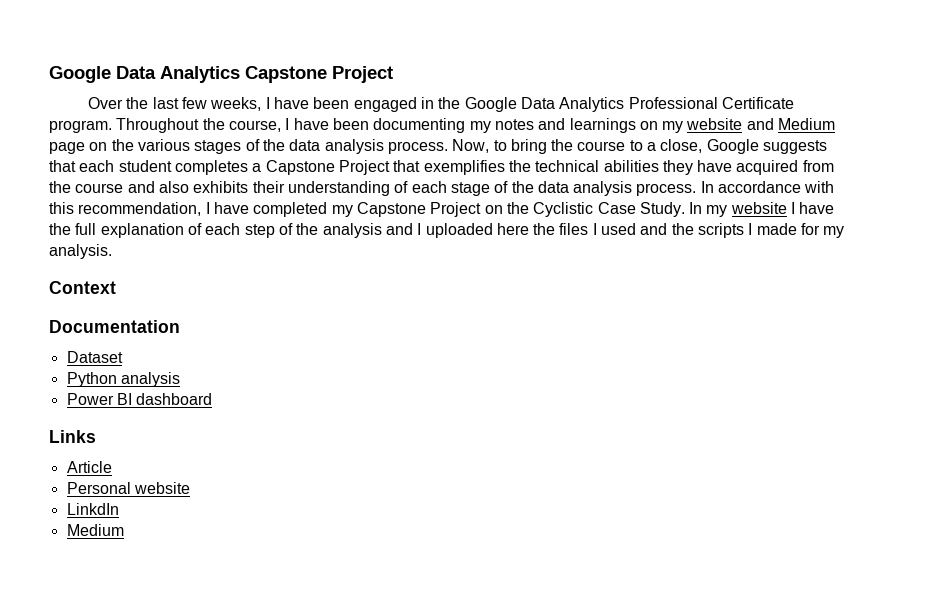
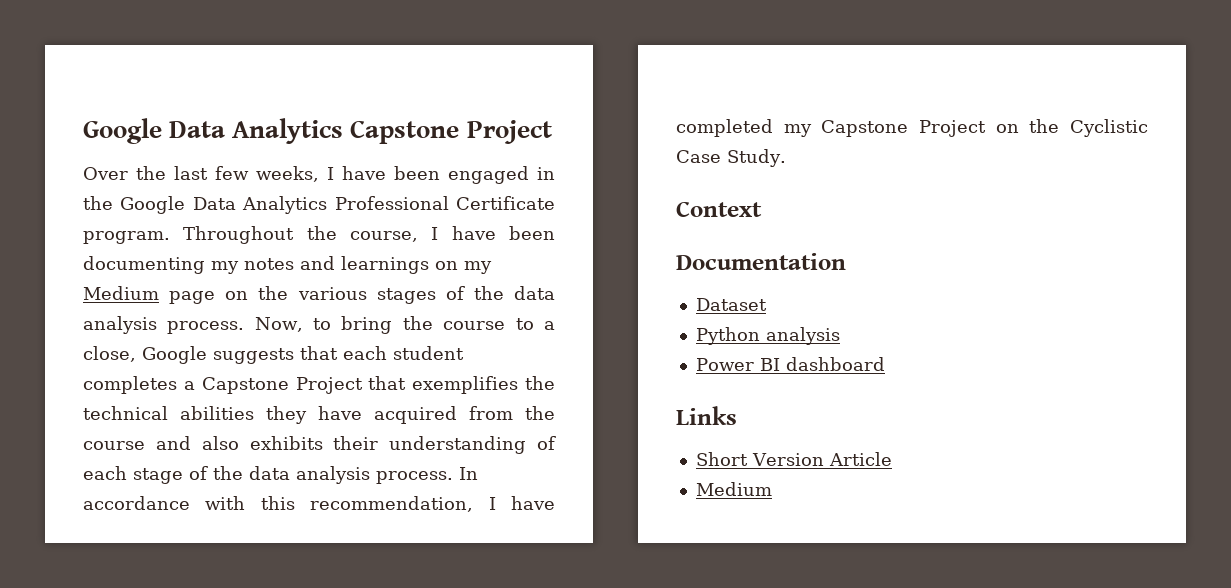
- Throughout the course, I have been documenting my notes and learnings on my website and Medium page on the various stages of the data analysis process.
+ Throughout the course, I have been documenting my notes and learnings on my Medium page on the various stages of the data analysis process.
- In my website I have the full explanation of each step of the analysis and I uploaded here the files I used and the scripts I made for my analysis.
- Article
+ Short Version Article
- Personal website
- LinkdIn

